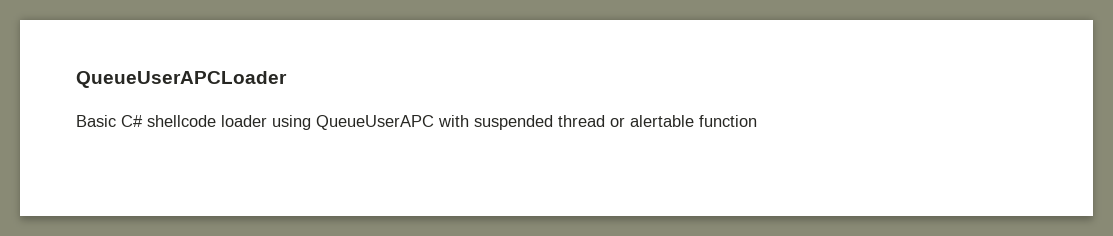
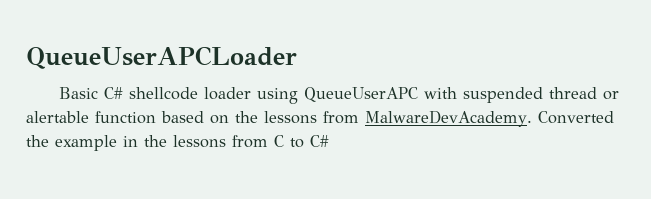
- Basic C# shellcode loader using QueueUserAPC with suspended thread or alertable function
+ Basic C# shellcode loader using QueueUserAPC with suspended thread or alertable function based on the lessons from MalwareDevAcademy. Converted the example in the lessons from C to C#

